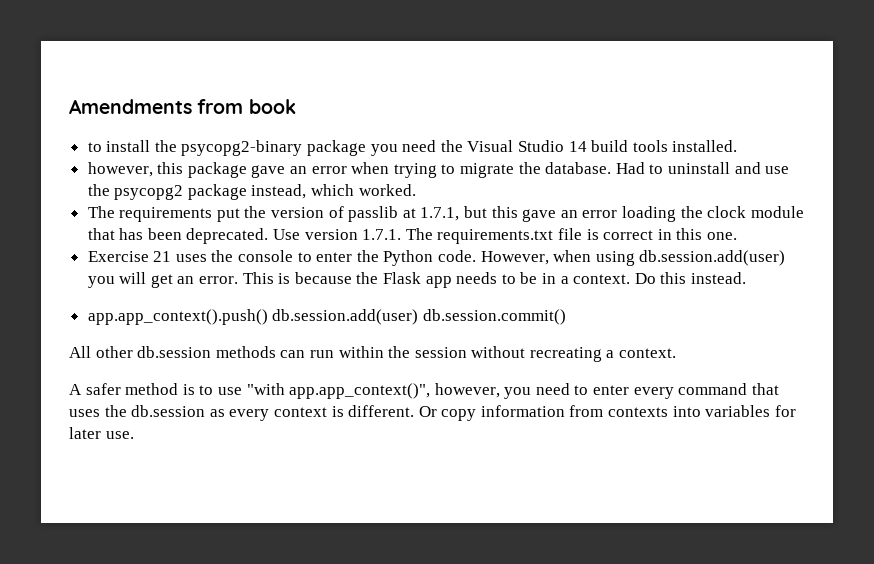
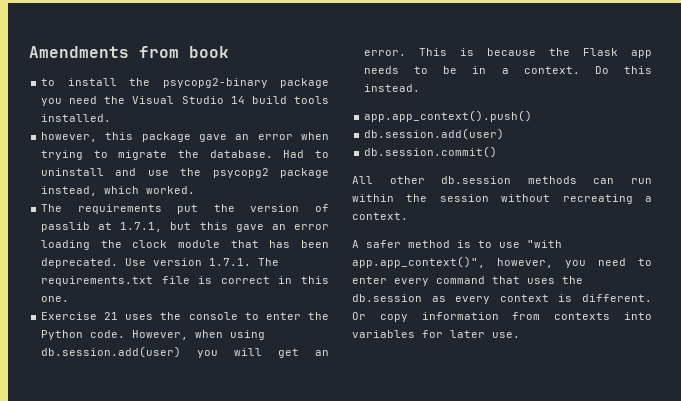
- app.app_context().push() db.session.add(user) db.session.commit()
+ app.app_context().push()
+ db.session.add(user)
+ db.session.commit()

